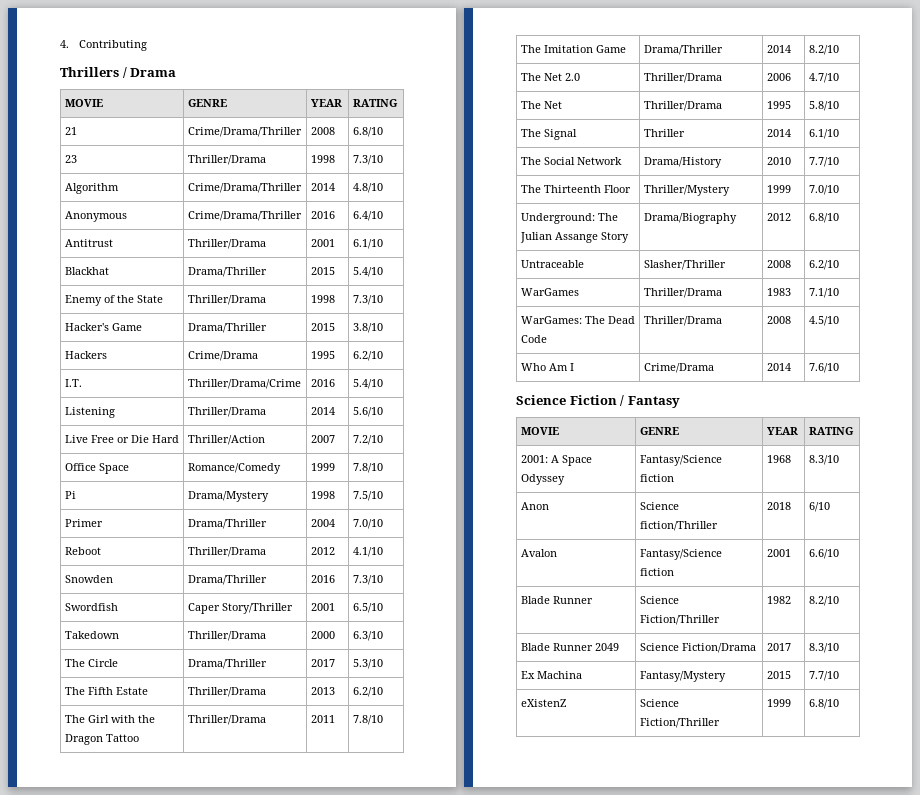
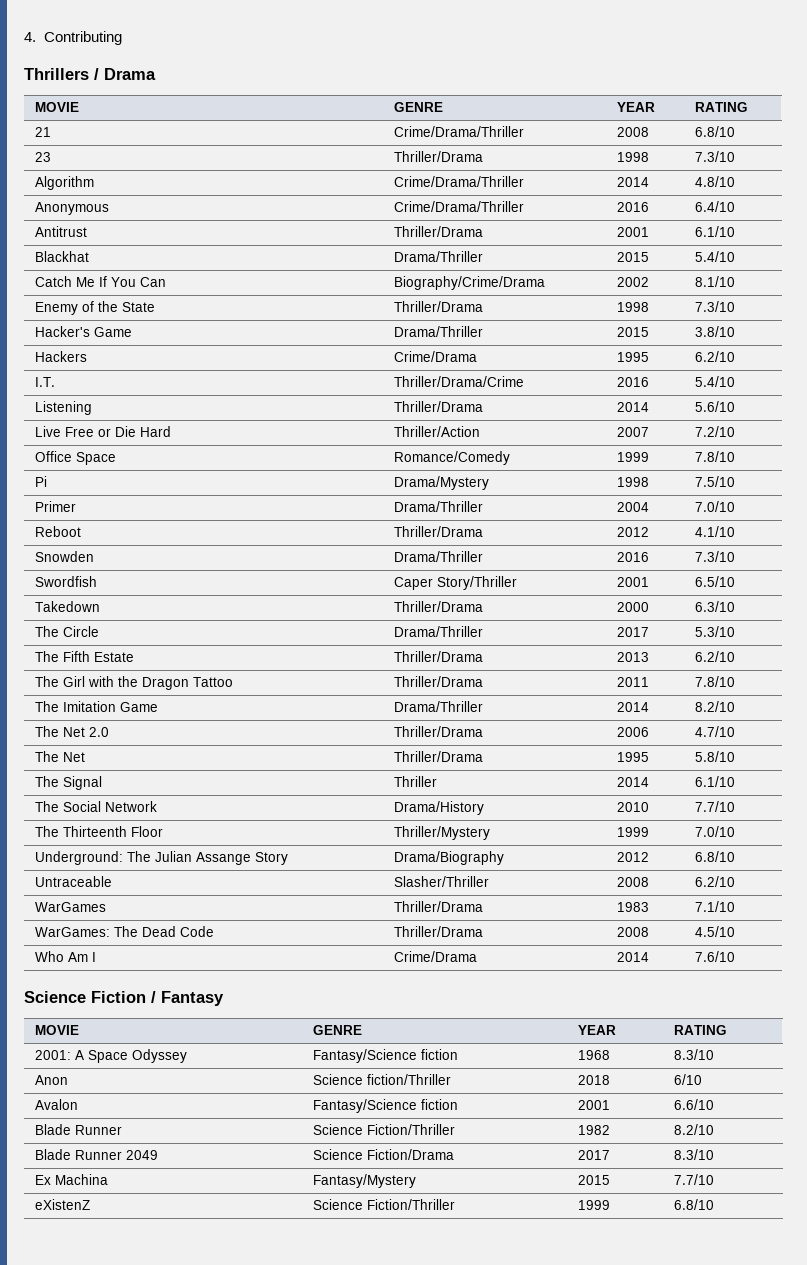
+ Catch Me If You Can | Biography/Crime/Drama | 2002 | 8.1/10

